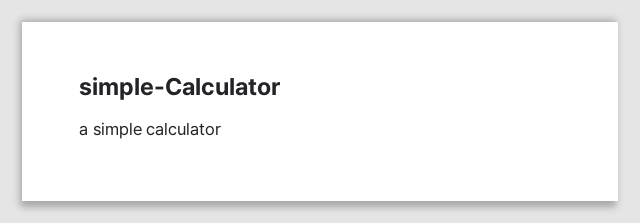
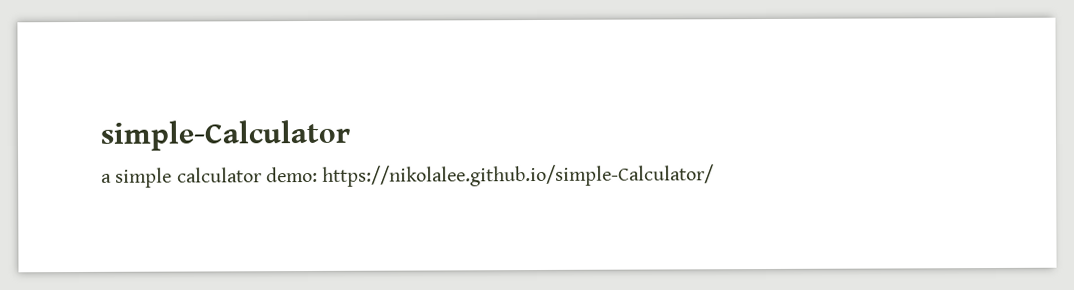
- a simple calculator
+ a simple calculator demo: https://nikolalee.github.io/simple-Calculator/

